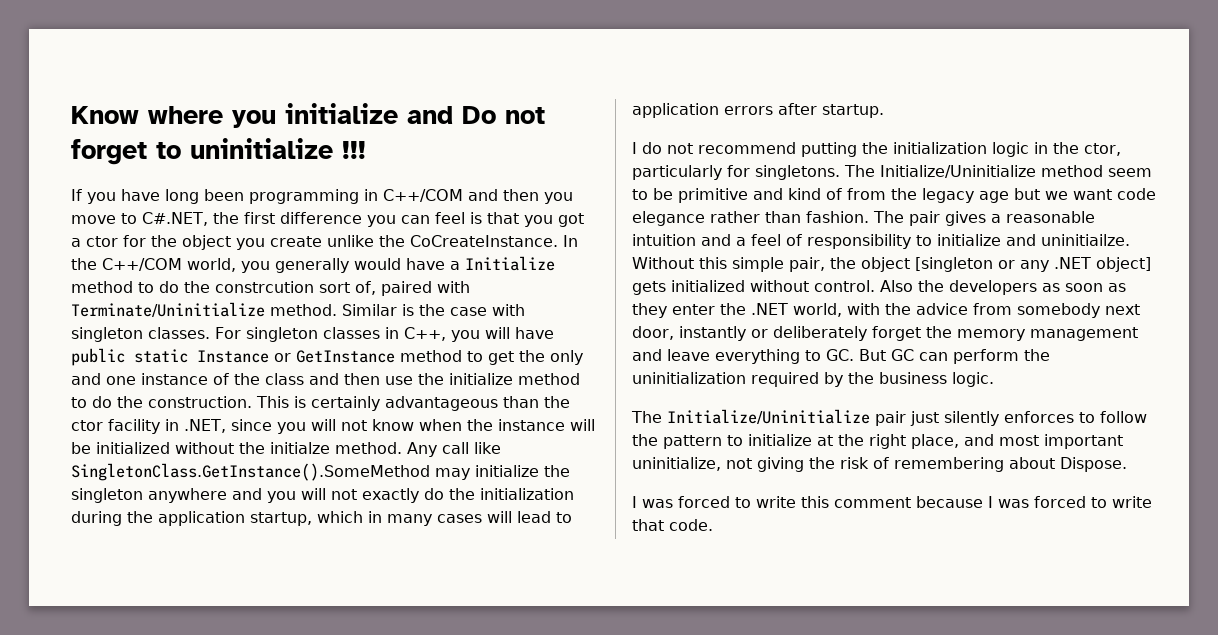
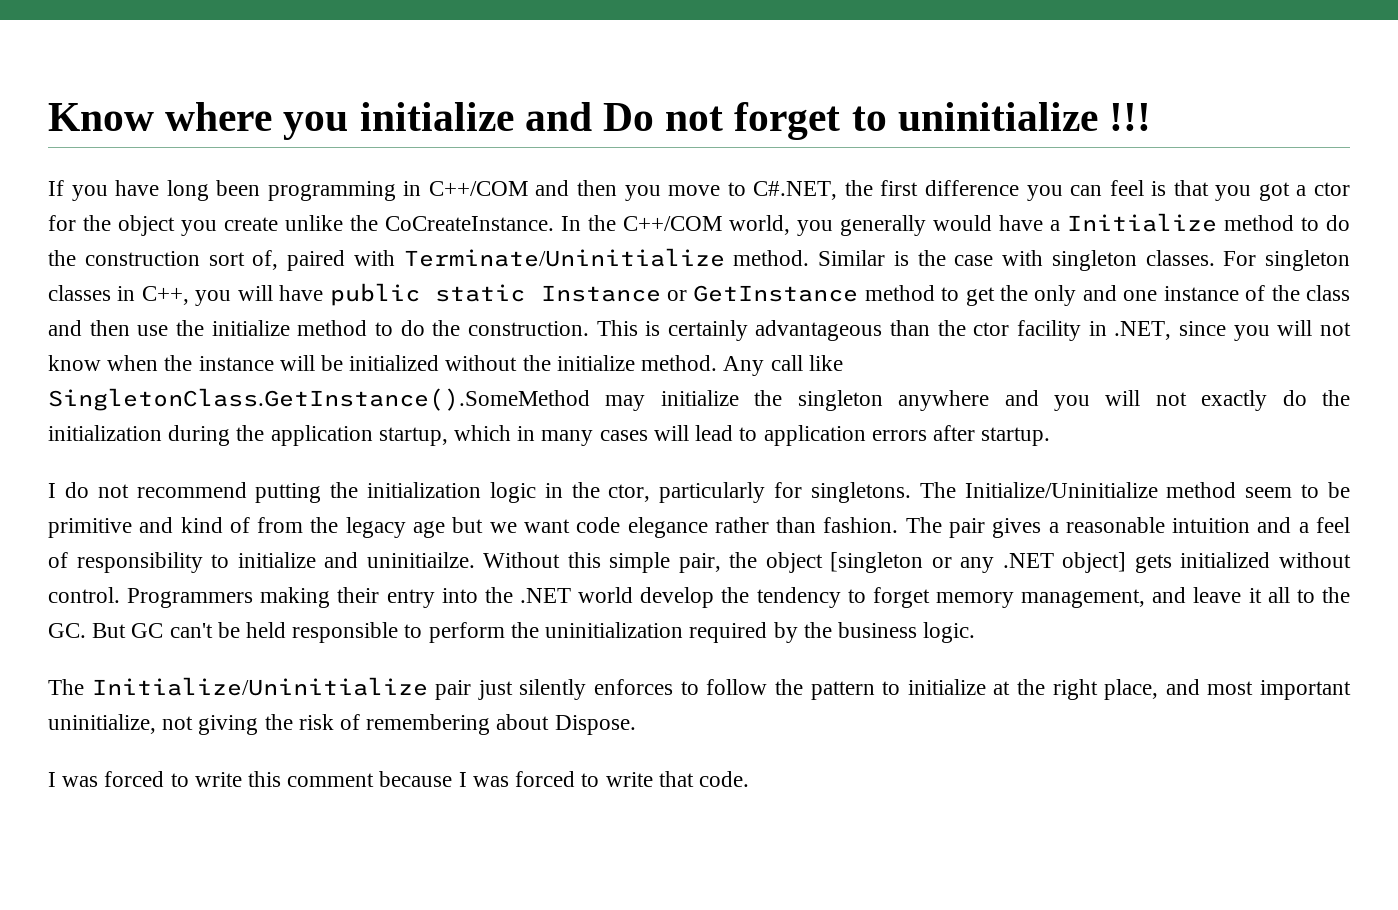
- In the C++/COM world, you generally would have a Initialize method to do the constrcution sort of, paired with Terminate/Uninitialize method.
+ In the C++/COM world, you generally would have a Initialize method to do the construction sort of, paired with Terminate/Uninitialize method.
- This is certainly advantageous than the ctor facility in .NET, since you will not know when the instance will be initialized without the initialze method.
+ This is certainly advantageous than the ctor facility in .NET, since you will not know when the instance will be initialized without the initialize method.
- Also the developers as soon as they enter the .NET world, with the advice from somebody next door, instantly or deliberately forget the memory management and leave everything to GC. But GC can perform the uninitialization required by the business logic.
+ Programmers making their entry into the .NET world develop the tendency to forget memory management, and leave it all to the GC. But GC can't be held responsible to perform the uninitialization required by the business logic.

